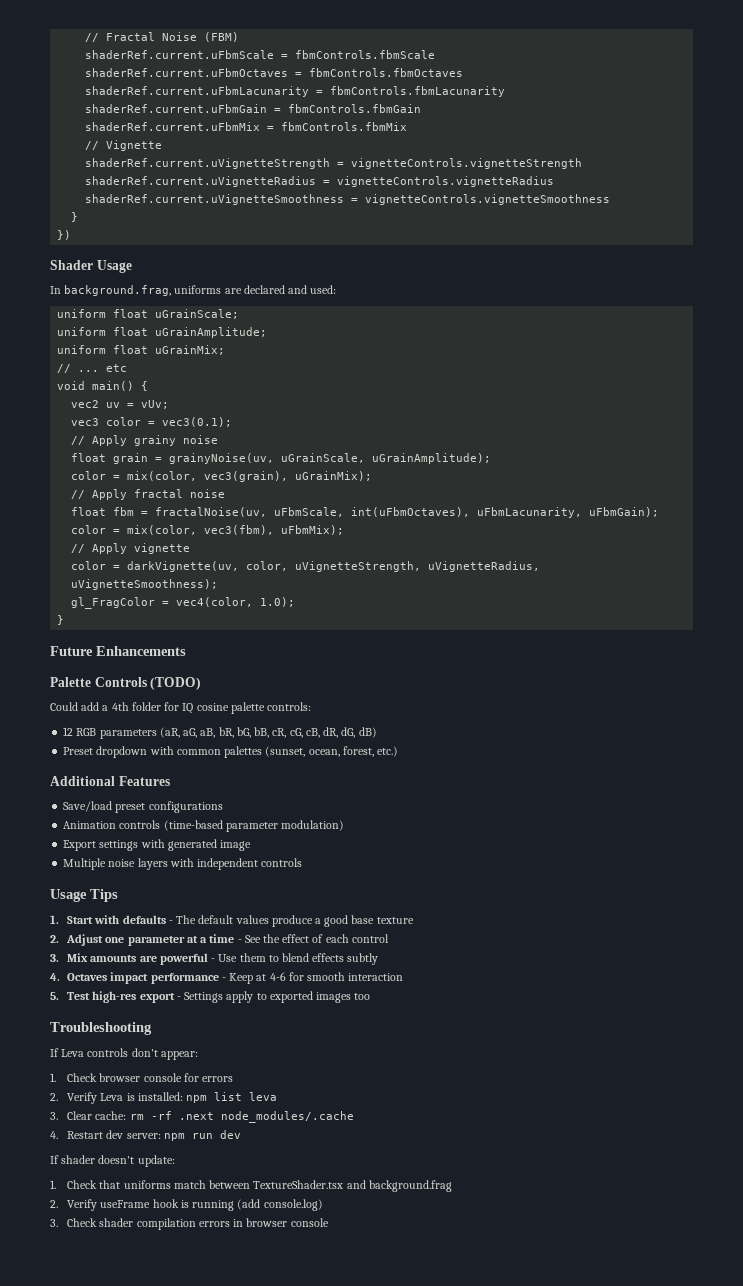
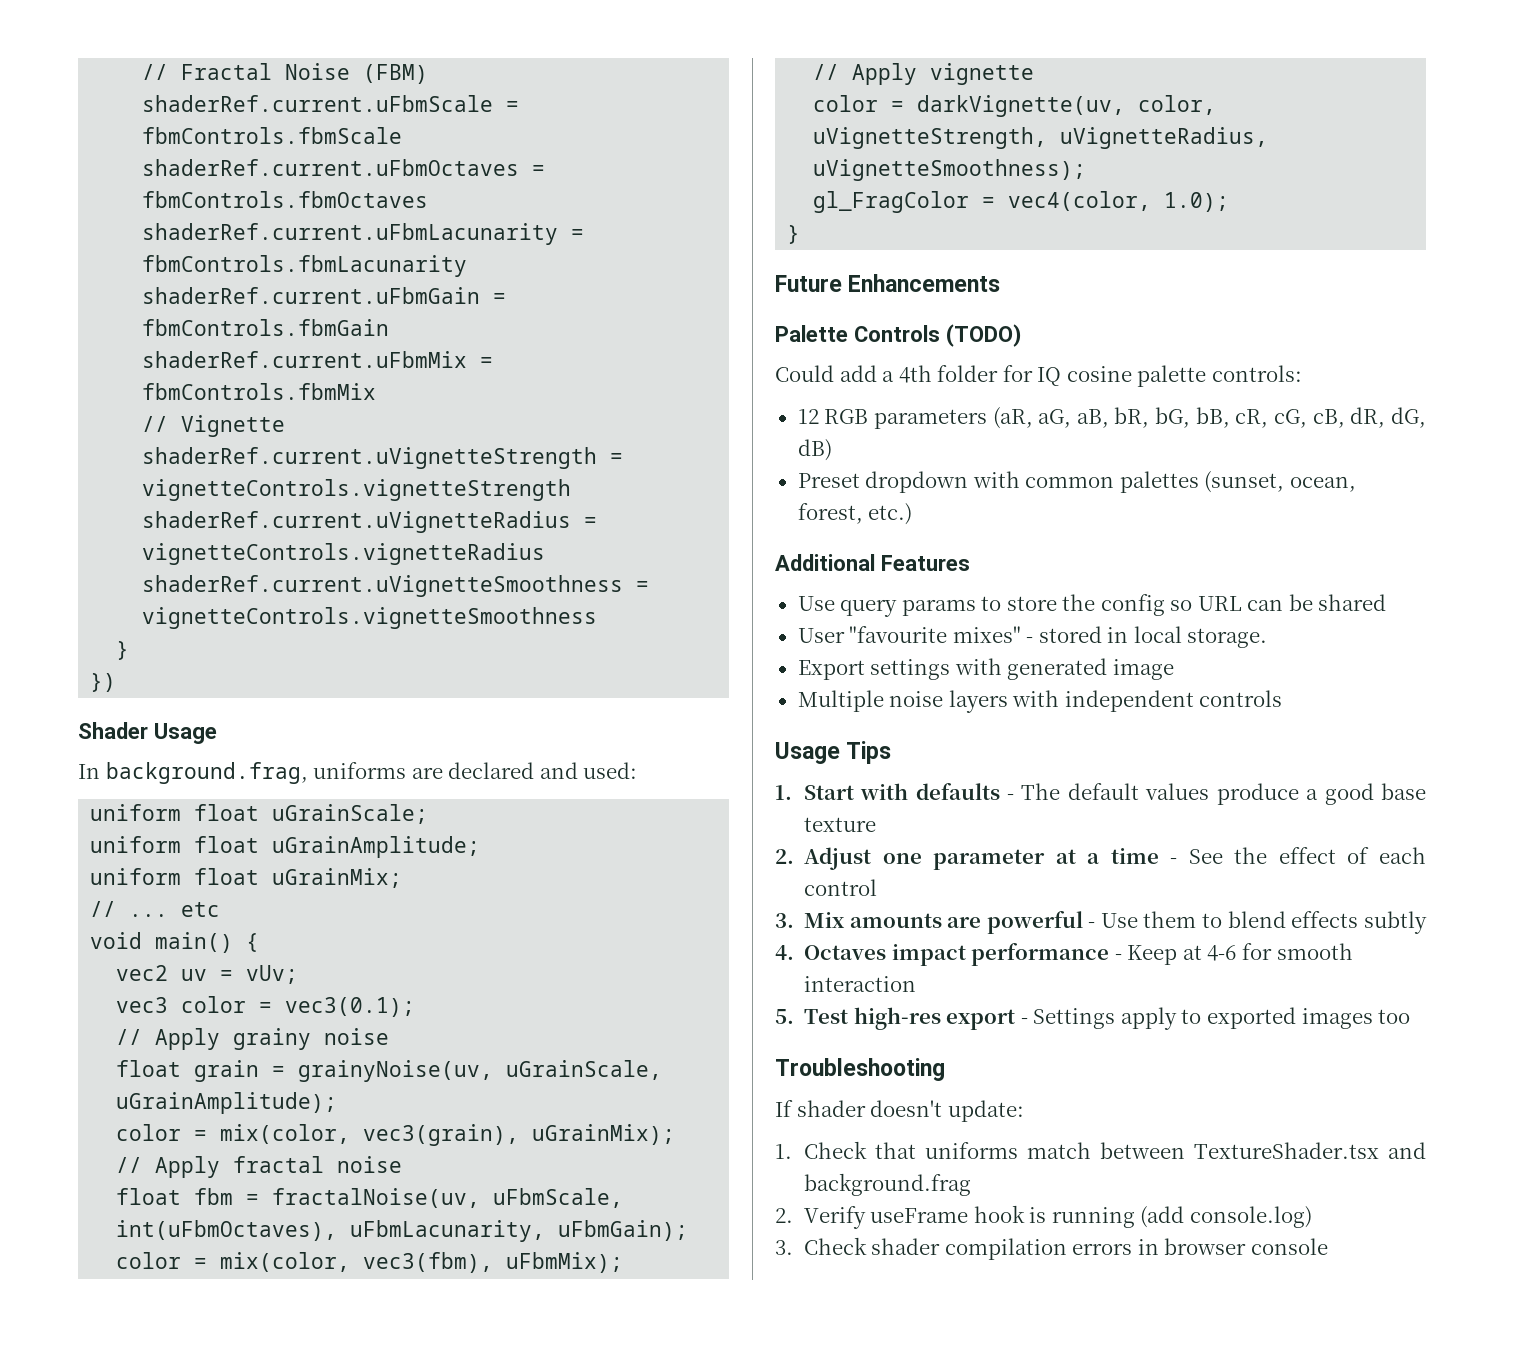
- Save/load preset configurations
- Animation controls (time-based parameter modulation)
+ Use query params to store the config so URL can be shared
+ User "favourite mixes" - stored in local storage.
- If Leva controls don't appear:
- 1. Check browser console for errors
- 2. Verify Leva is installed: npm list leva
- 3. Clear cache: rm -rf .next node_modules/.cache
- 4. Restart dev server: npm run dev

